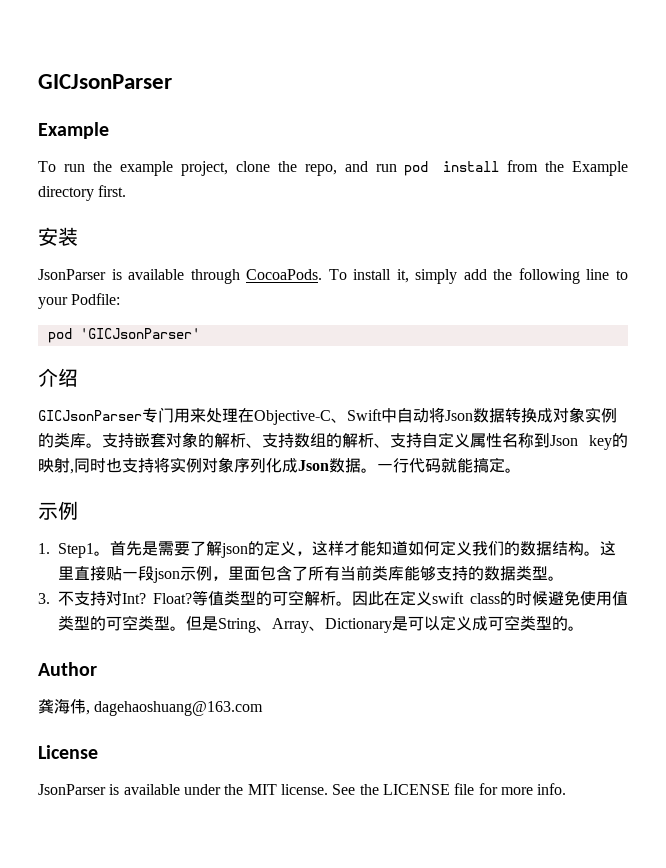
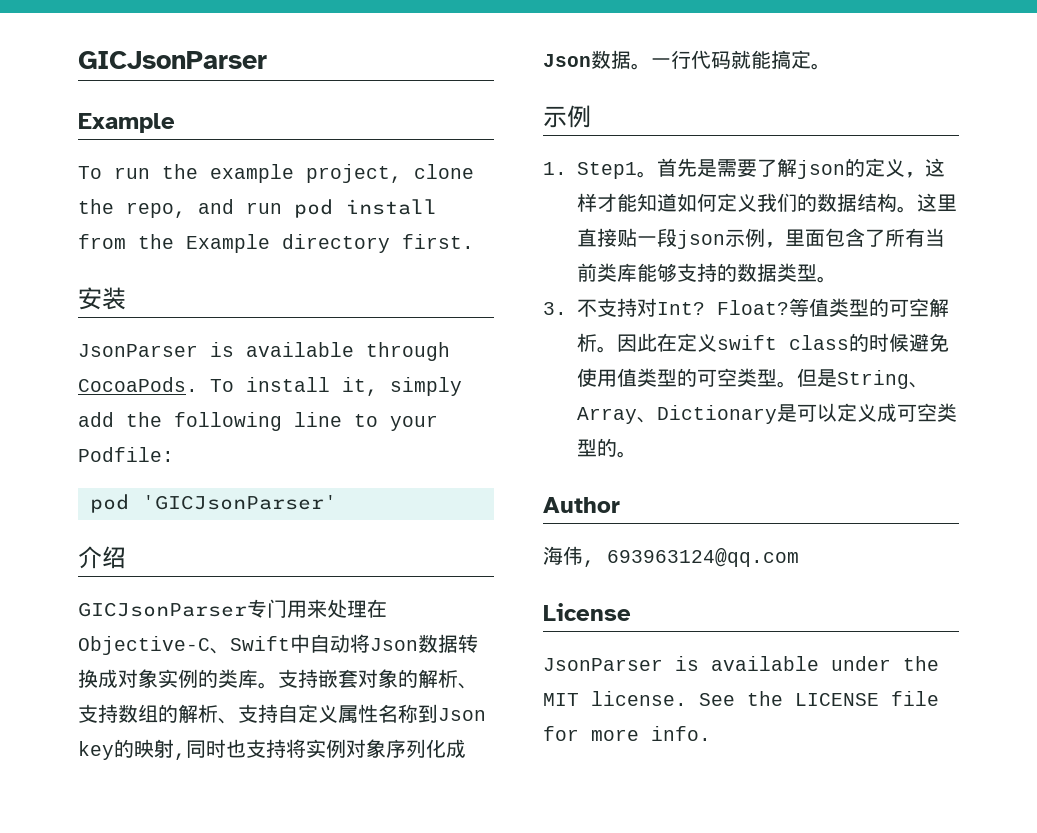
- 龚海伟, dagehaoshuang@163.com
+ 海伟, 693963124@qq.com

